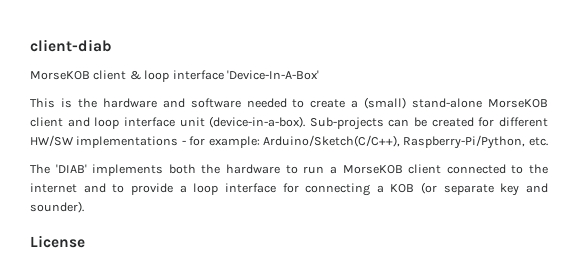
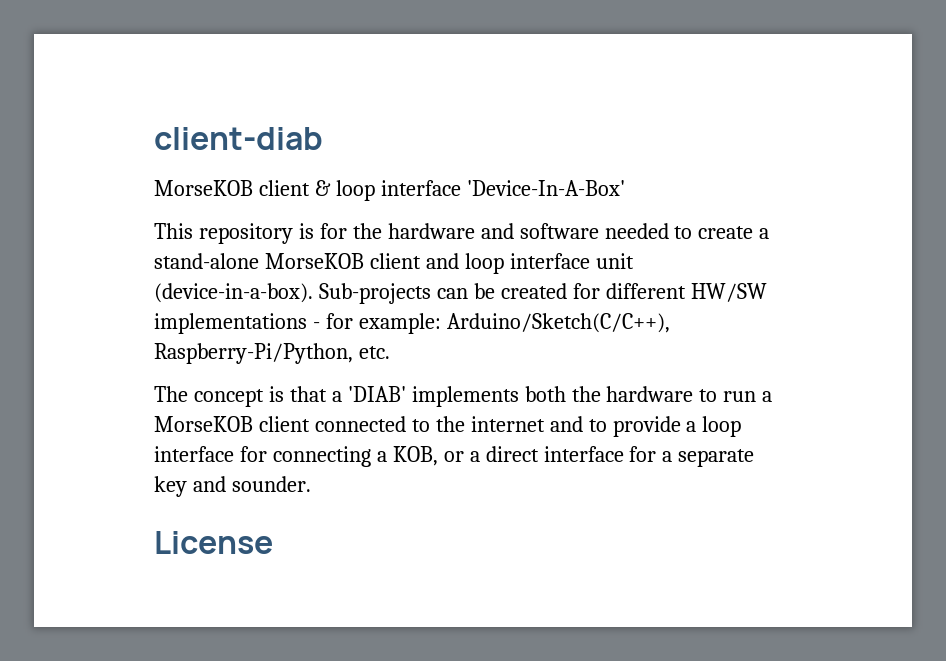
- This is the hardware and software needed to create a (small) stand-alone MorseKOB client and loop interface unit (device-in-a-box).
+ This repository is for the hardware and software needed to create a stand-alone MorseKOB client and loop interface unit (device-in-a-box).
- The 'DIAB' implements both the hardware to run a MorseKOB client connected to the internet and to provide a loop interface for connecting a KOB (or separate key and sounder).
+ The concept is that a 'DIAB' implements both the hardware to run a MorseKOB client connected to the internet and to provide a loop interface for connecting a KOB, or a direct interface for a separate key and sounder.

